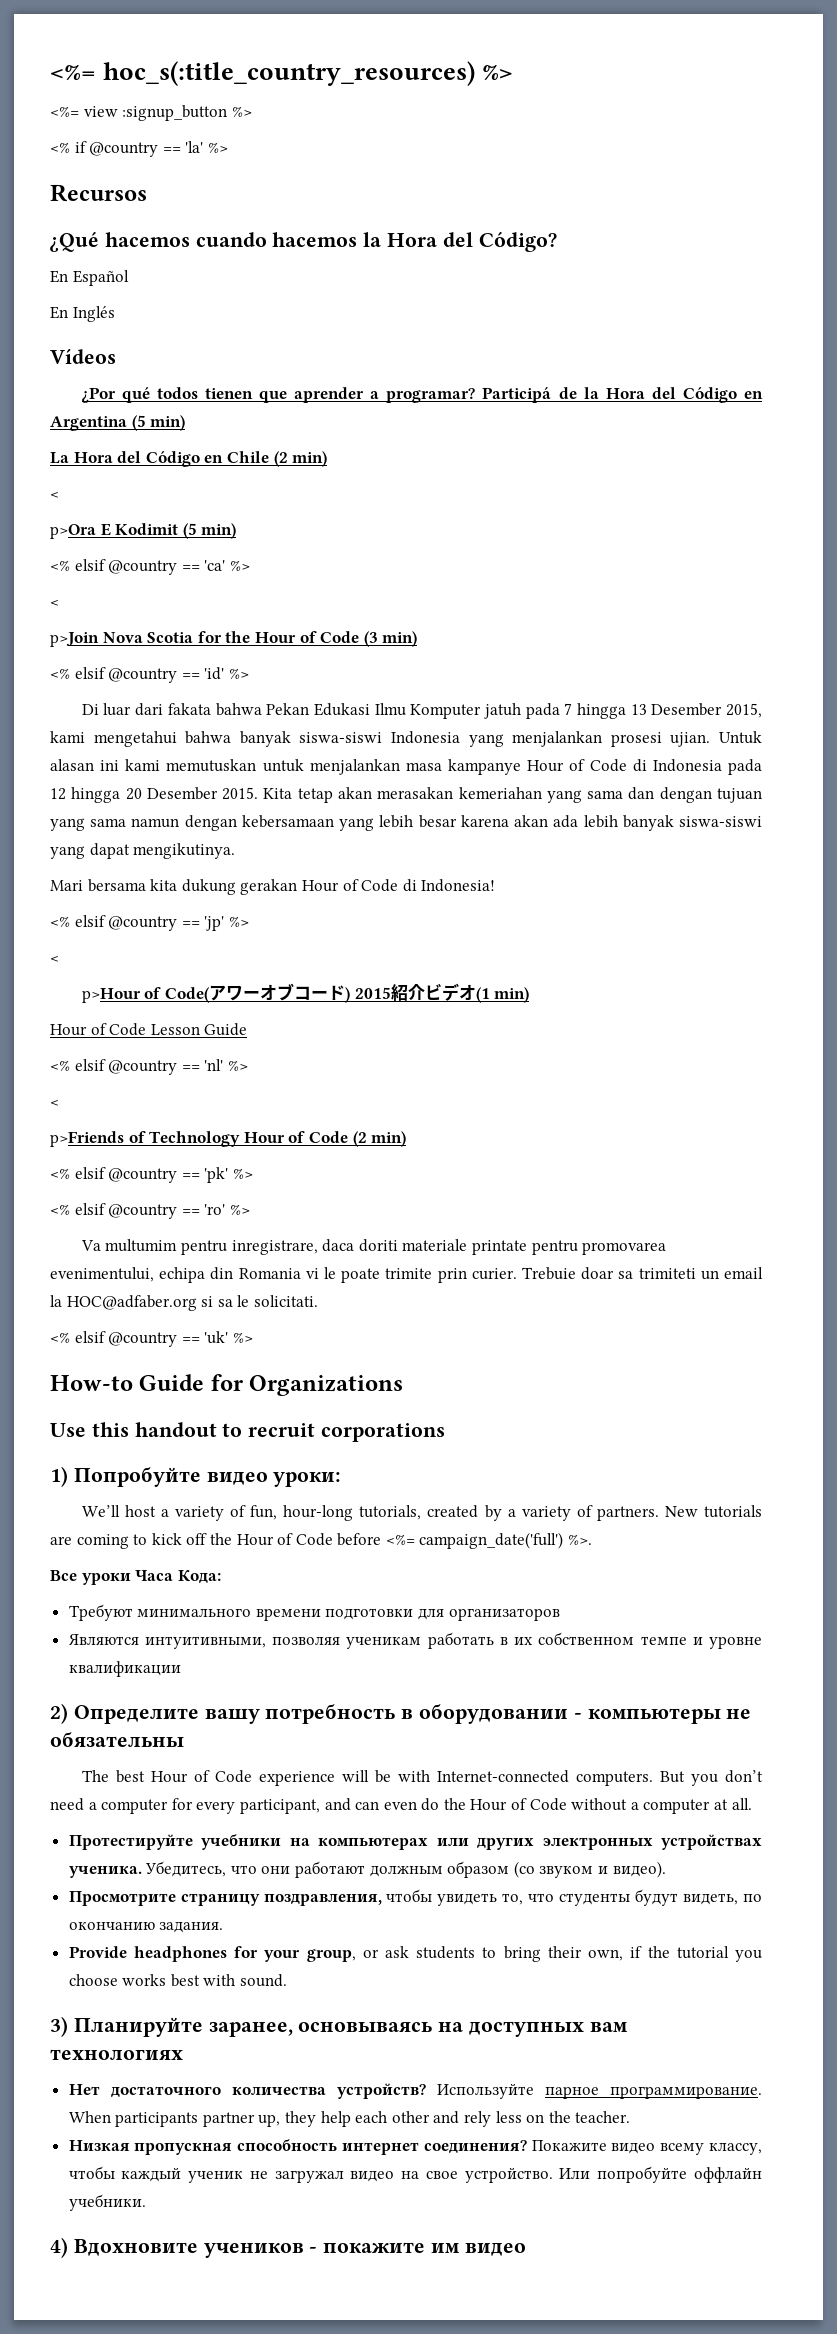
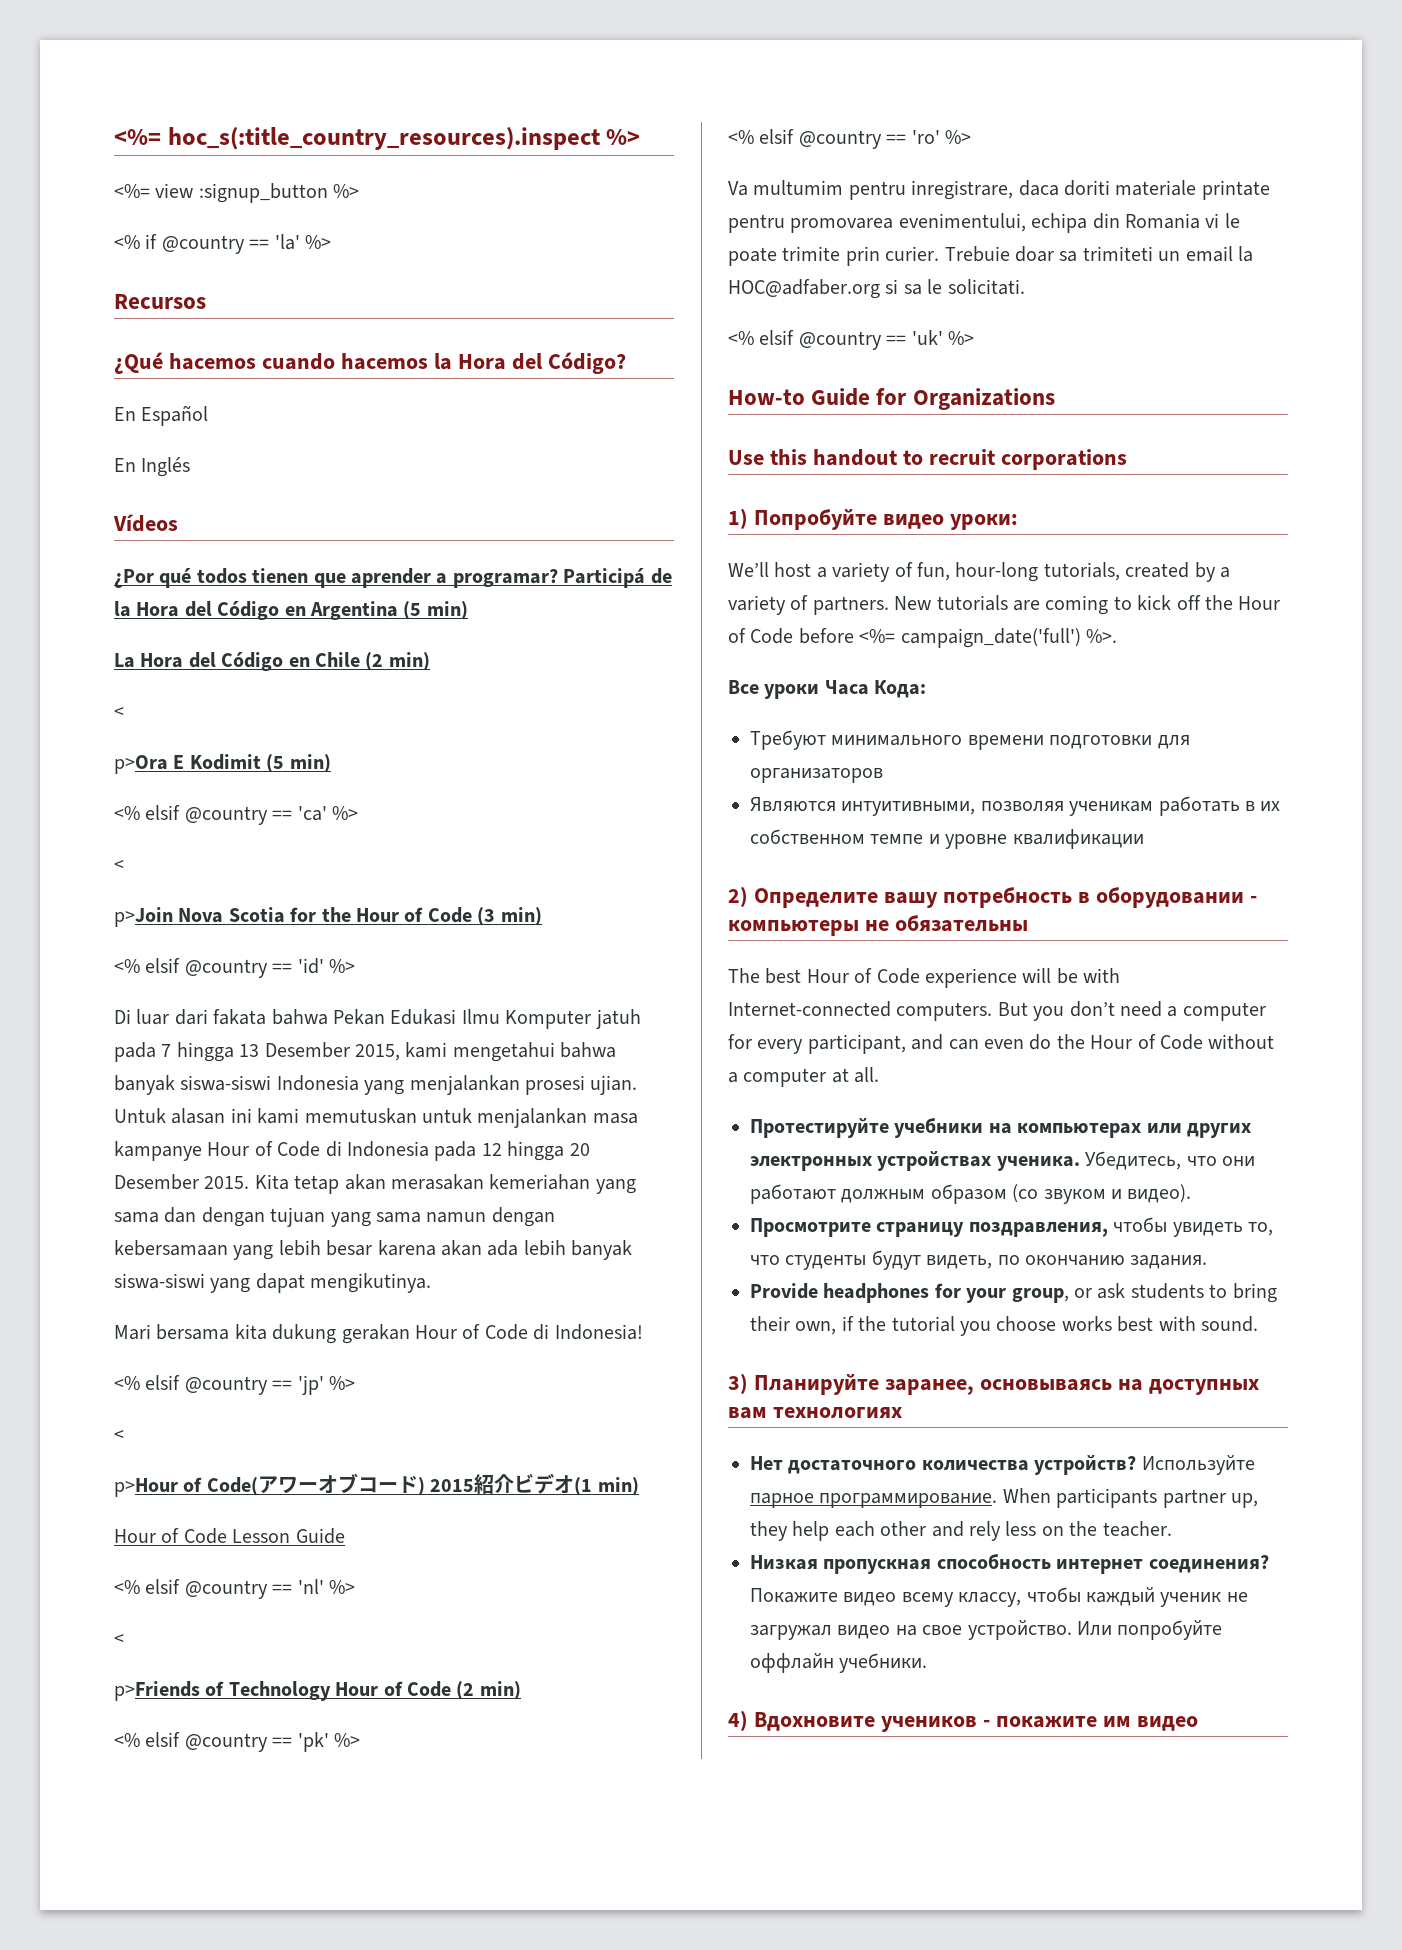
- <%= hoc_s(:title_country_resources) %>
+ <%= hoc_s(:title_country_resources).inspect %>

